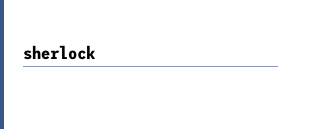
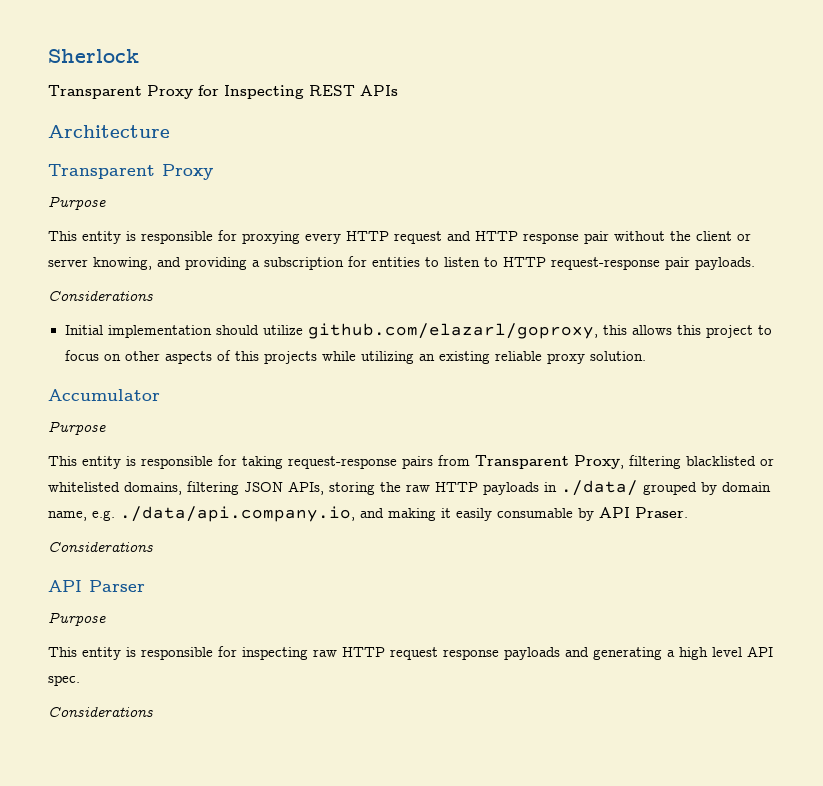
- sherlock
+ Sherlock
+ Transparent Proxy for Inspecting REST APIs
+ Architecture
+ Transparent Proxy
+ Purpose
+ This entity is responsible for proxying every HTTP request and HTTP response pair without the client or server knowing, and providing a subscription for entities to listen to HTTP request-response pair payloads.
+ Considerations
+ Initial implementation should utilize github.com/elazarl/goproxy, this allows this project to focus on other aspects of this projects while utilizing an existing reliable proxy solution.
+ Accumulator
+ Purpose
+ This entity is responsible for taking request-response pairs from Transparent Proxy, filtering blacklisted or whitelisted domains, filtering JSON APIs, storing the raw HTTP payloads in ./data/ grouped by domain name, e.g. ./data/api.company.io, and making it easily consumable by API Praser.
+ Considerations
+ API Parser
+ Purpose
+ This entity is responsible for inspecting raw HTTP request response payloads and generating a high level API spec.
+ Considerations

